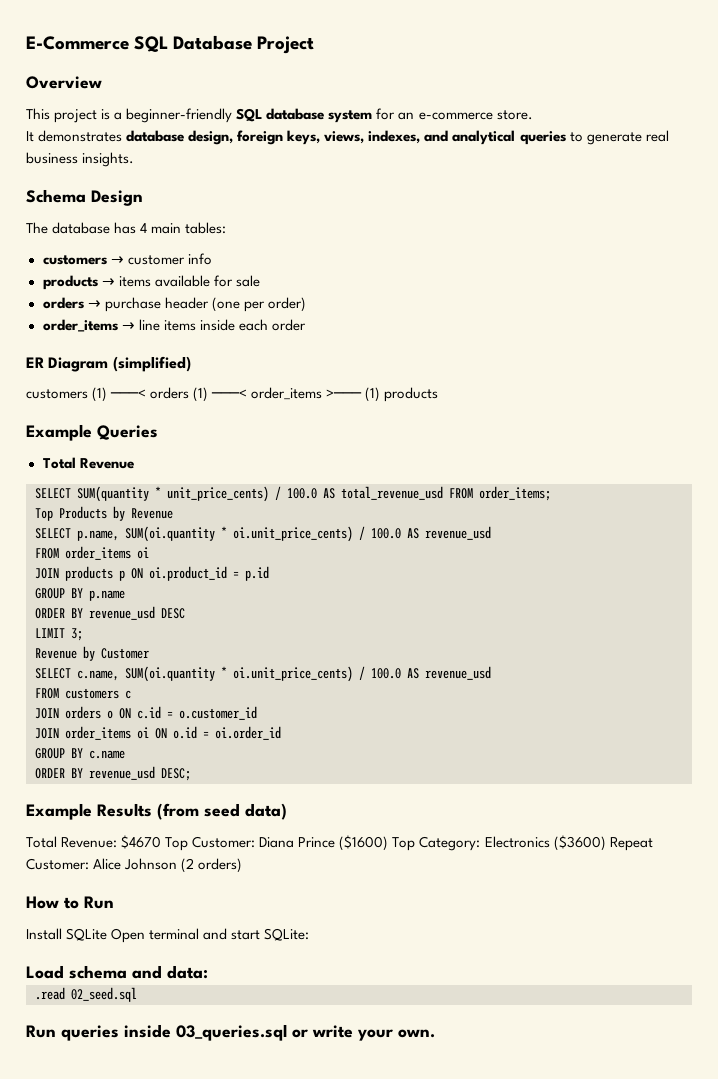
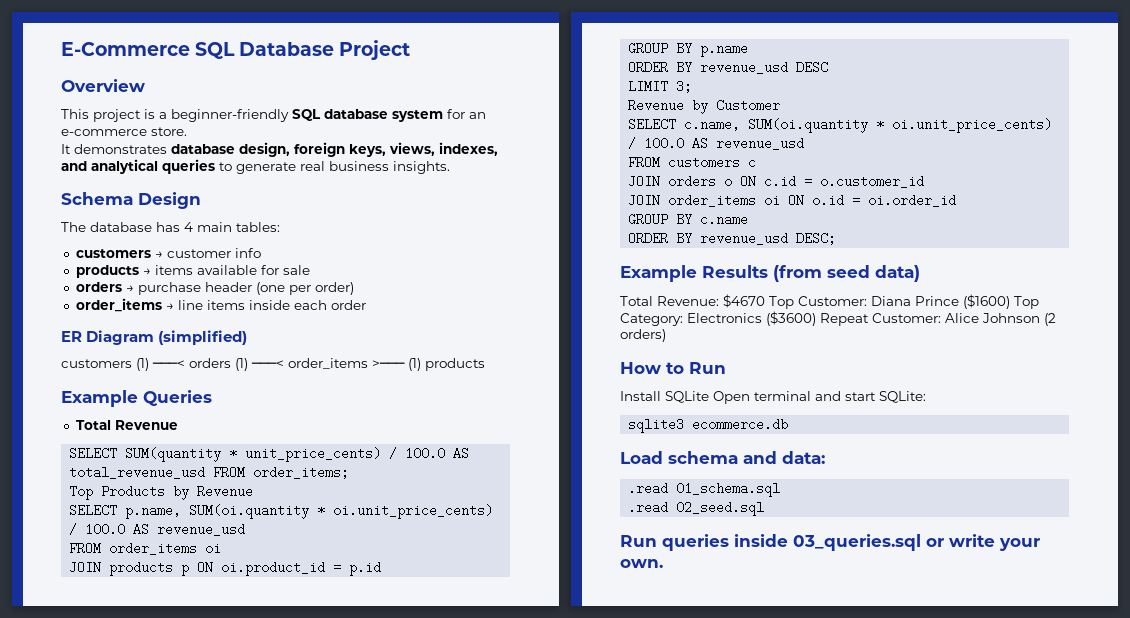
+ sqlite3 ecommerce.db
+ .read 01_schema.sql

